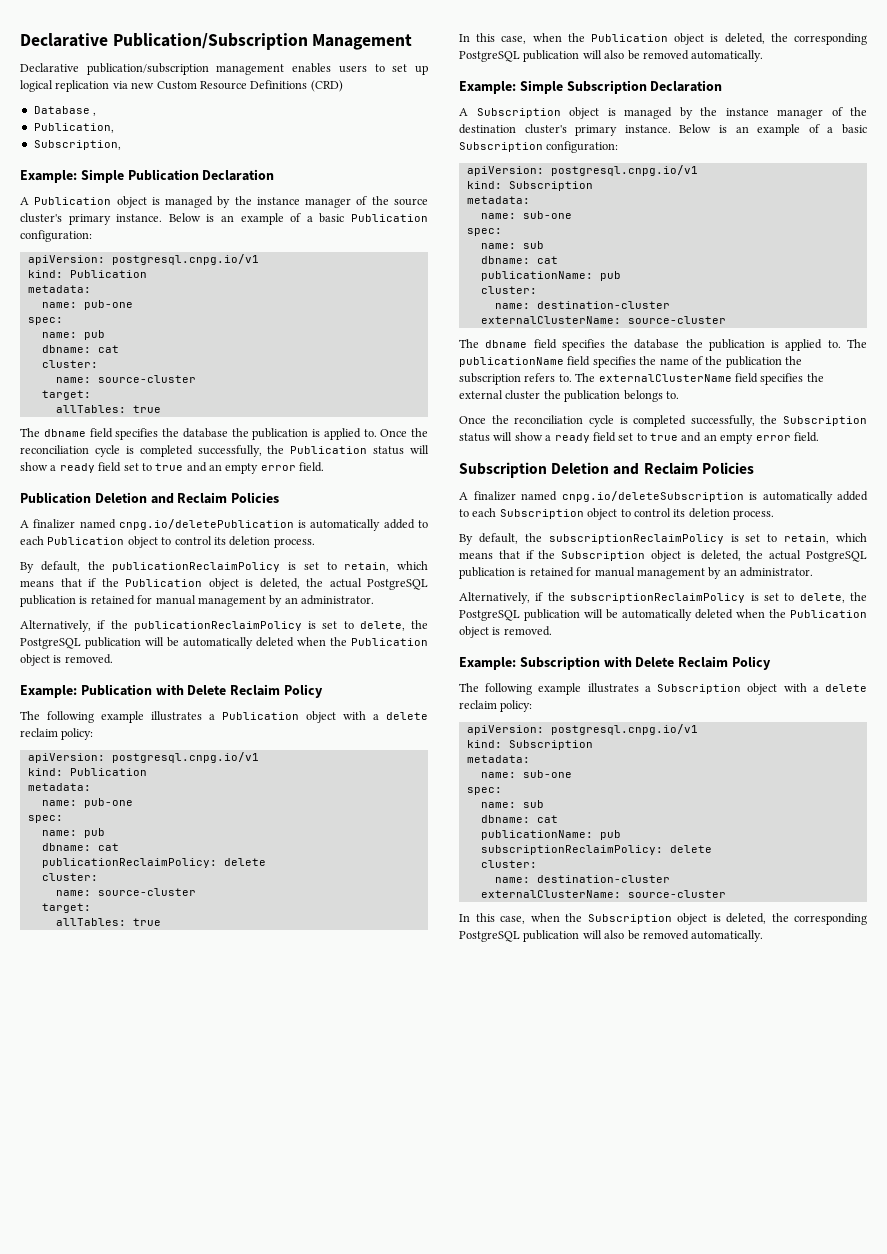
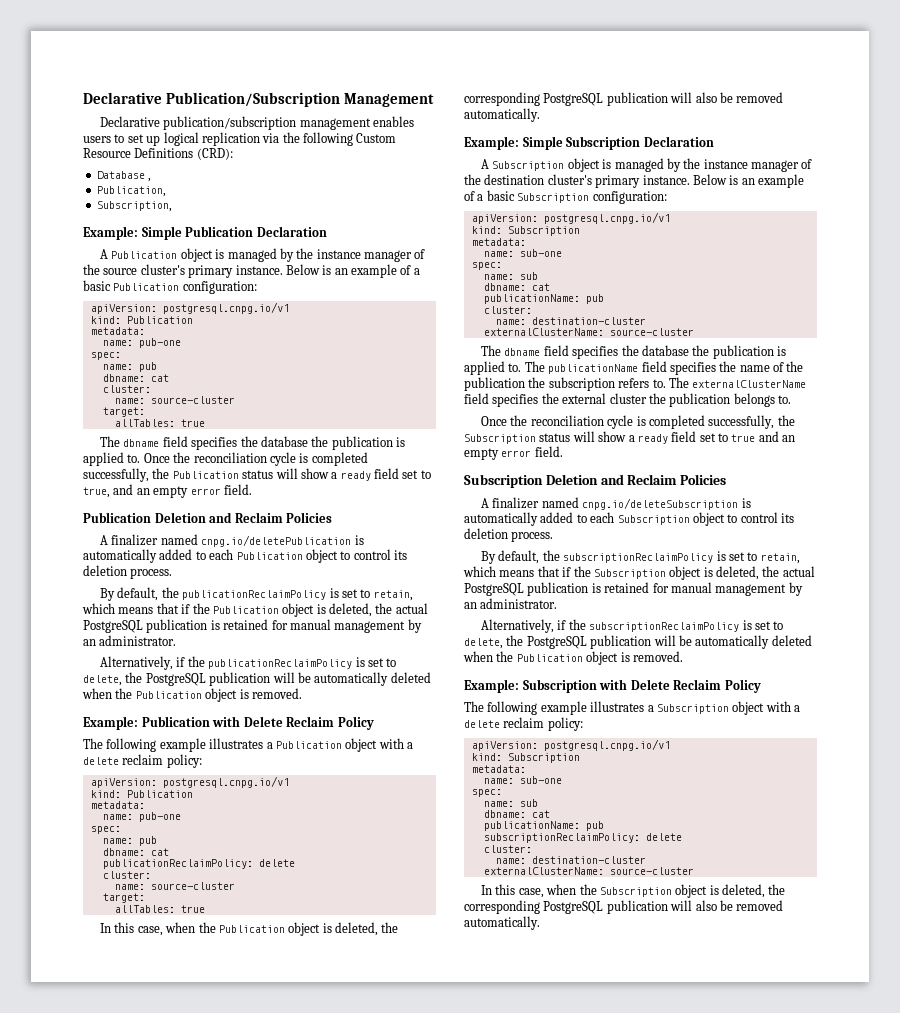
- Declarative publication/subscription management enables users to set up logical replication via new Custom Resource Definitions (CRD)
+ Declarative publication/subscription management enables users to set up logical replication via the following Custom Resource Definitions (CRD):
- Once the reconciliation cycle is completed successfully, the Publication status will show a ready field set to true and an empty error field.
+ Once the reconciliation cycle is completed successfully, the Publication status will show a ready field set to true, and an empty error field.

